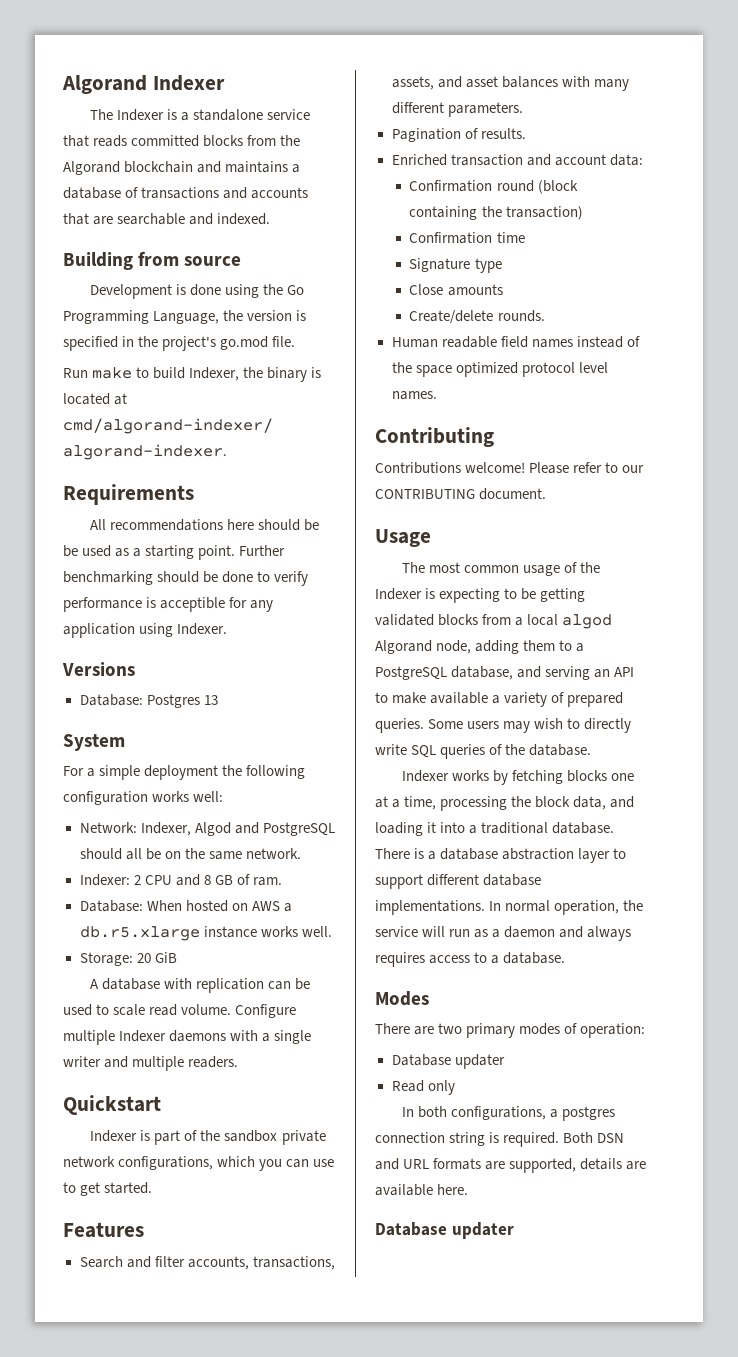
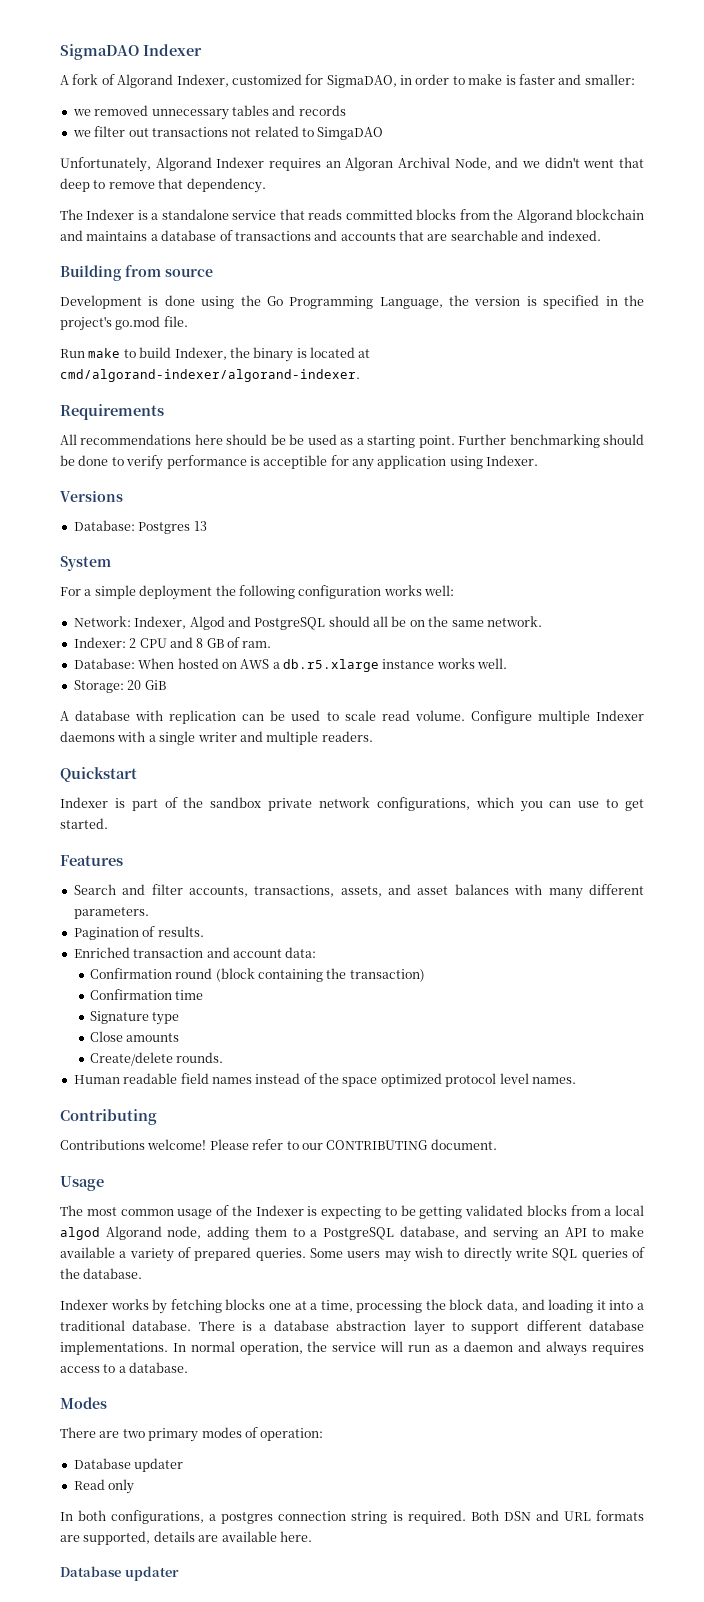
- Algorand Indexer
+ SigmaDAO Indexer
+ A fork of Algorand Indexer, customized for SigmaDAO, in order to make is faster and smaller:
+ we removed unnecessary tables and records
+ we filter out transactions not related to SimgaDAO
+ Unfortunately, Algorand Indexer requires an Algoran Archival Node, and we didn't went that deep to remove that dependency.

